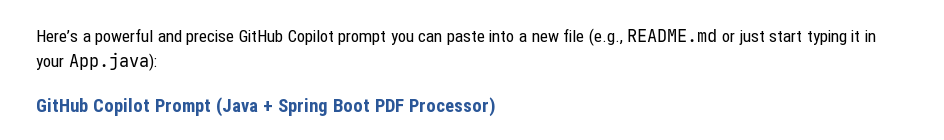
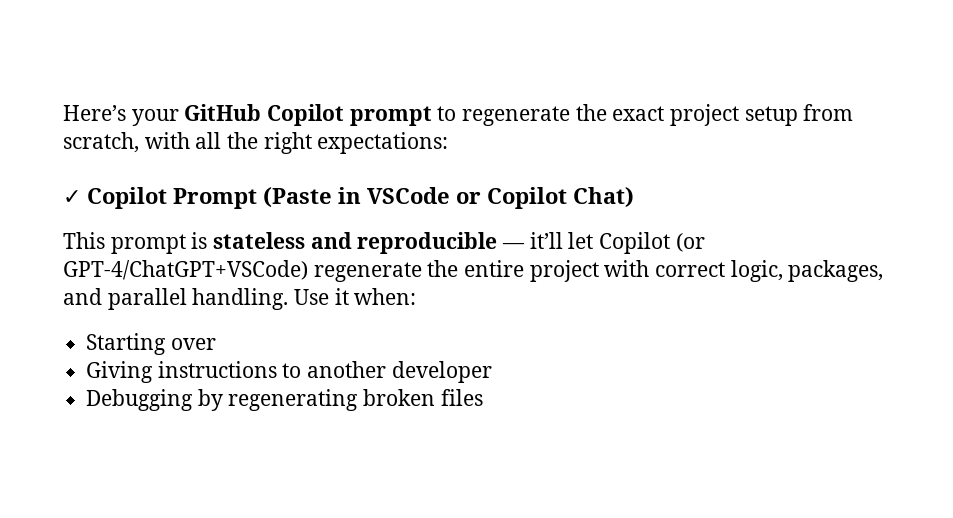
- Here’s a powerful and precise GitHub Copilot prompt you can paste into a new file (e.g., README.md or just start typing it in your App.java):
- GitHub Copilot Prompt (Java + Spring Boot PDF Processor)
+ Here’s your GitHub Copilot prompt to regenerate the exact project setup from scratch, with all the right expectations:
+ ✓ Copilot Prompt (Paste in VSCode or Copilot Chat)
+ This prompt is stateless and reproducible — it’ll let Copilot (or GPT-4/ChatGPT+VSCode) regenerate the entire project with correct logic, packages, and parallel handling. Use it when:
+ Starting over
+ Giving instructions to another developer
+ Debugging by regenerating broken files

